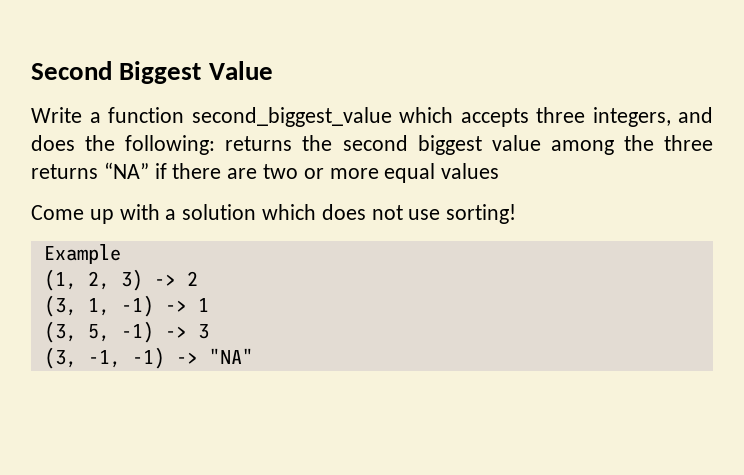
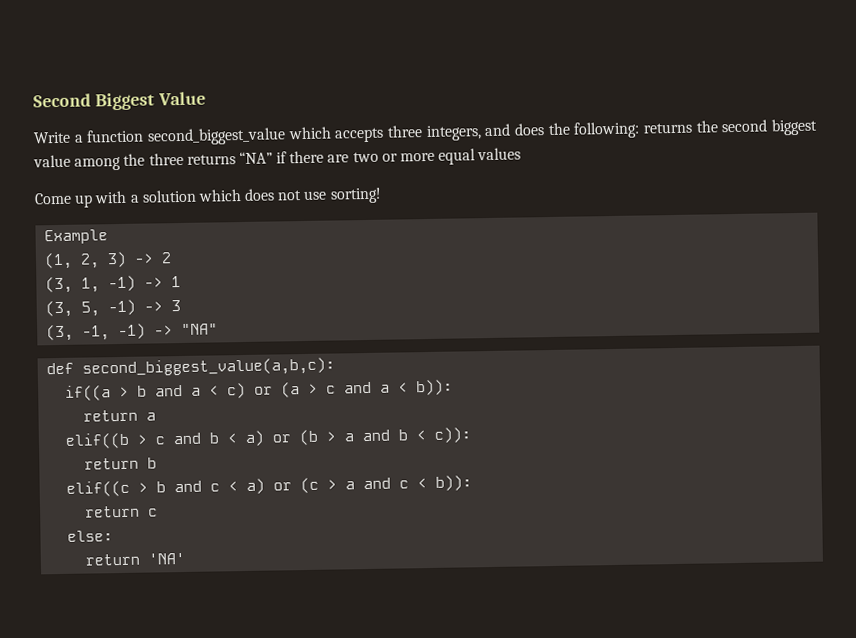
+ def second_biggest_value(a,b,c):
+ if((a > b and a < c) or (a > c and a < b)):
+ return a
+ elif((b > c and b < a) or (b > a and b < c)):
+ return b
+ elif((c > b and c < a) or (c > a and c < b)):
+ return c
+ else:
+ return 'NA'

